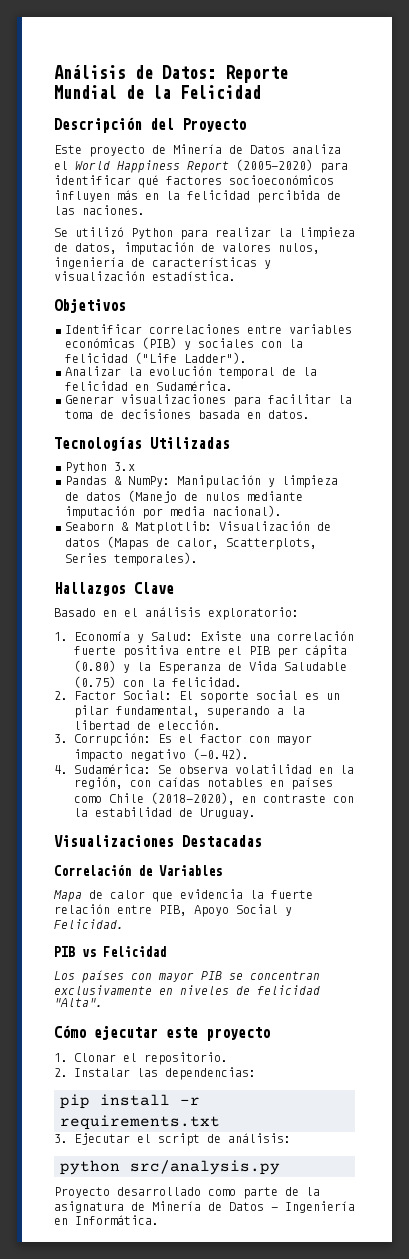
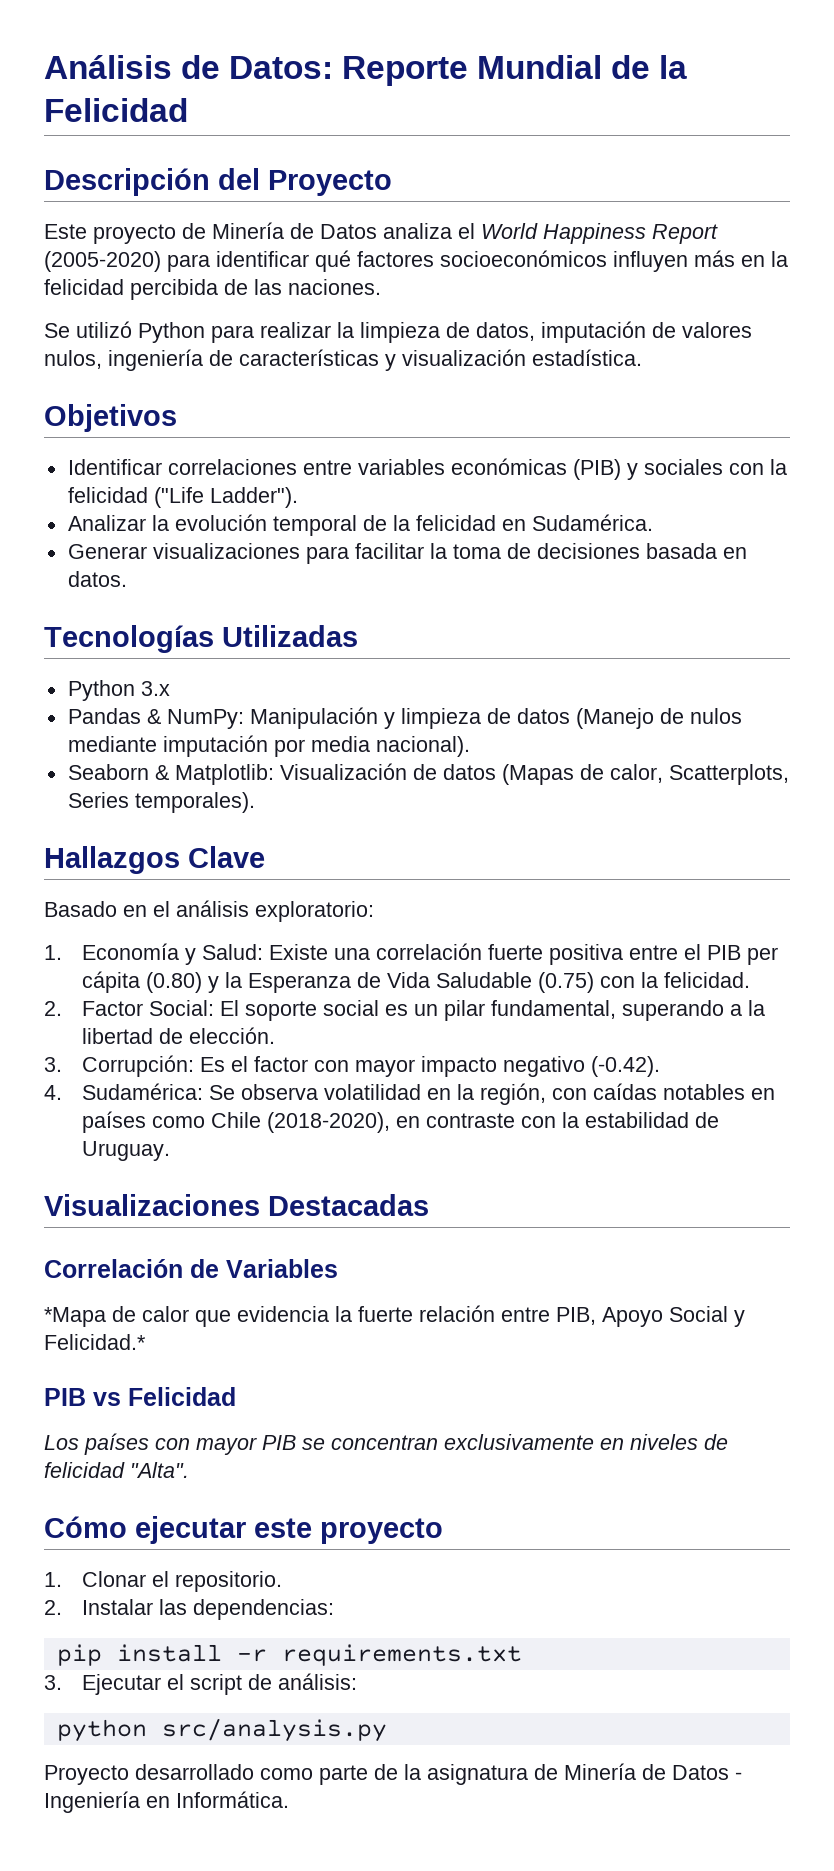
- Mapa de calor que evidencia la fuerte relación entre PIB, Apoyo Social y Felicidad.
+ *Mapa de calor que evidencia la fuerte relación entre PIB, Apoyo Social y Felicidad.*

